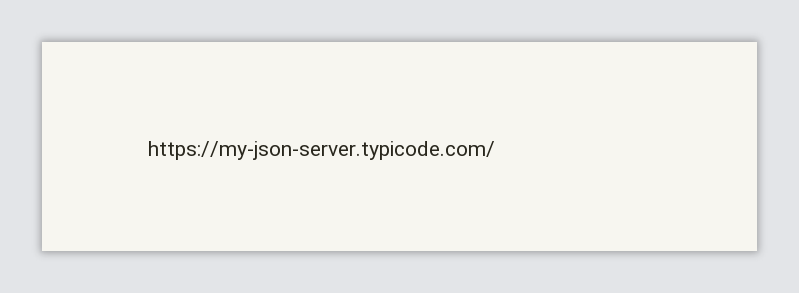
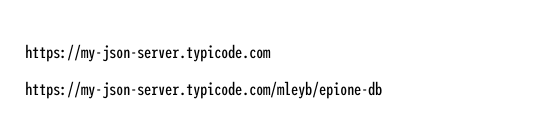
- https://my-json-server.typicode.com/
+ https://my-json-server.typicode.com
+ https://my-json-server.typicode.com/mleyb/epione-db

